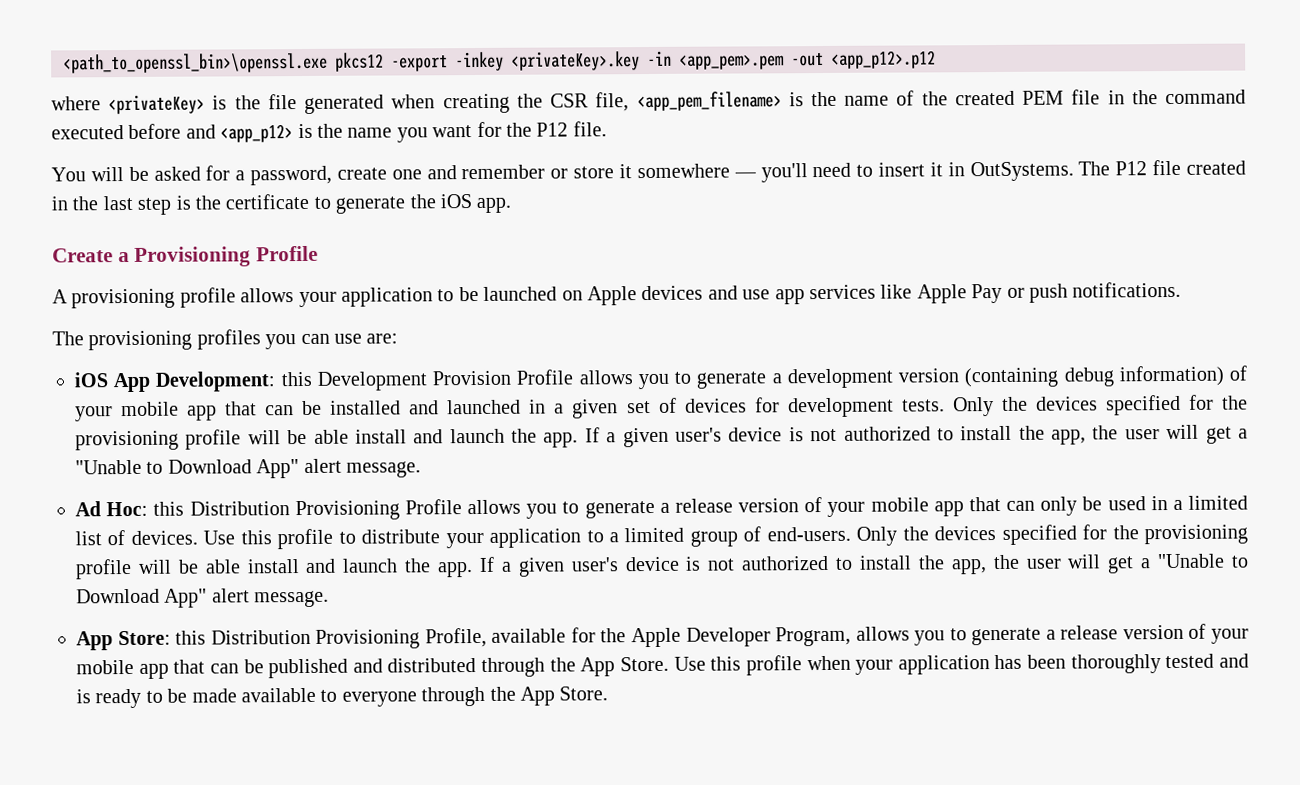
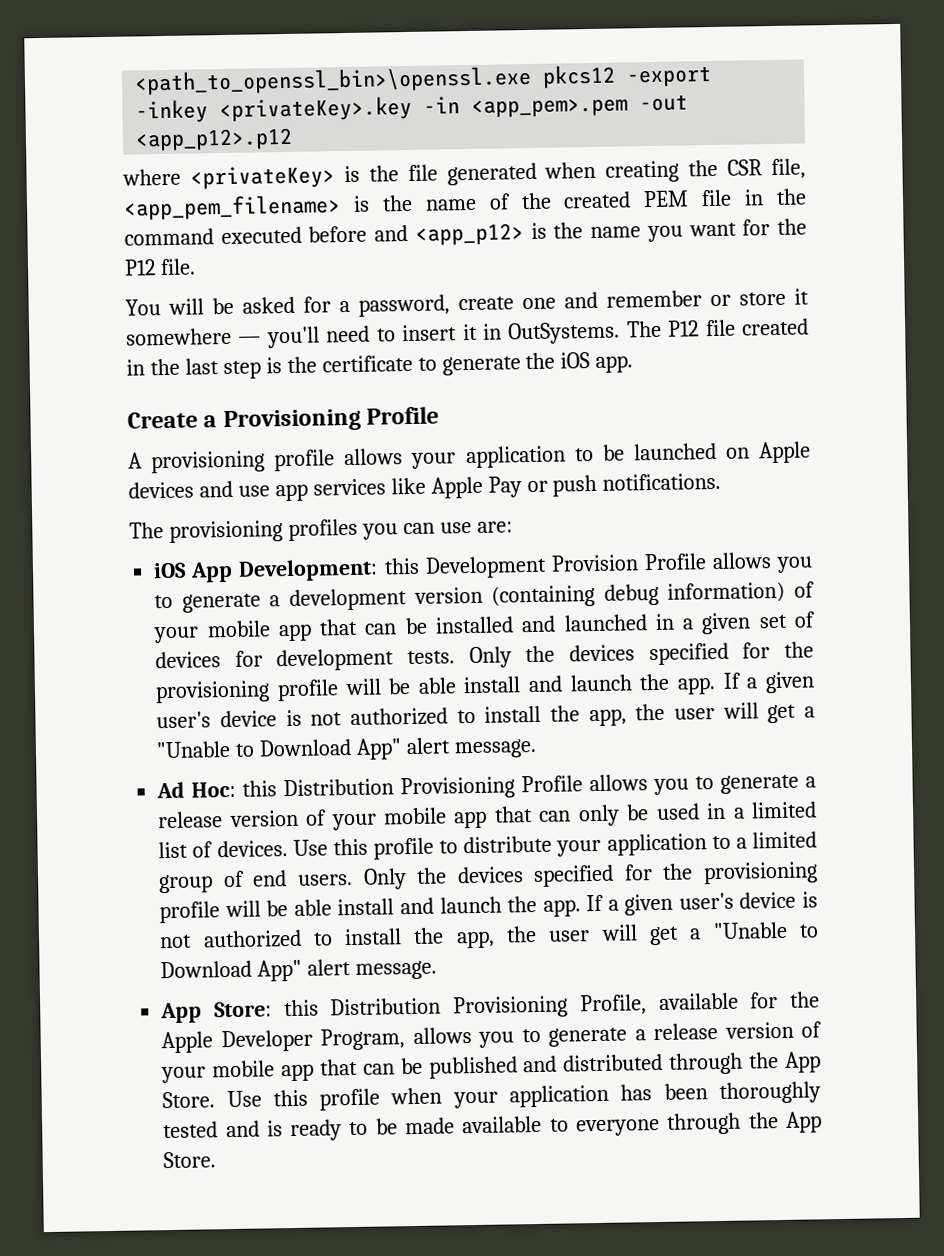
- Use this profile to distribute your application to a limited group of end-users.
+ Use this profile to distribute your application to a limited group of end users.

